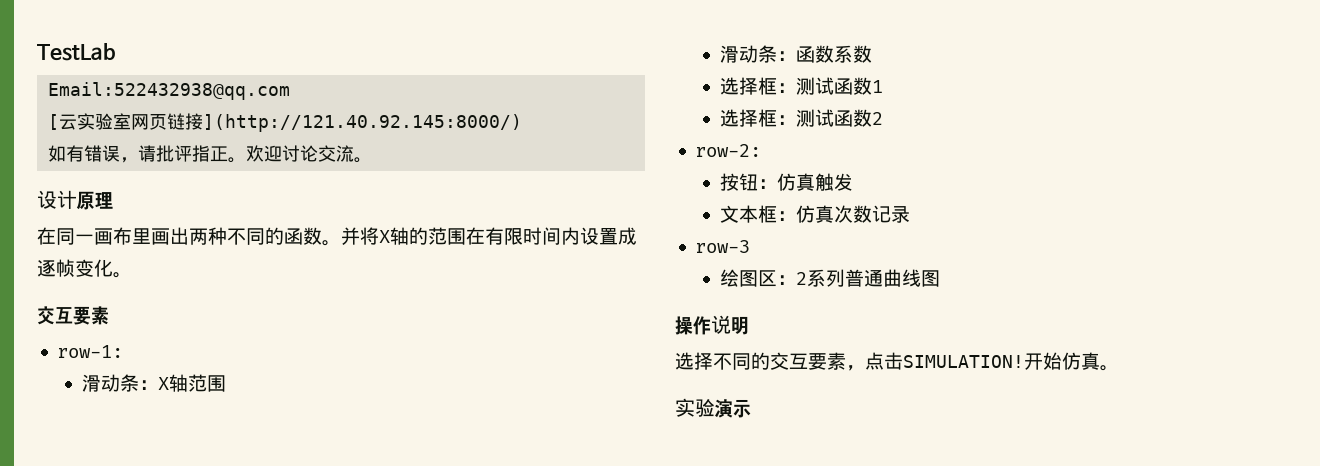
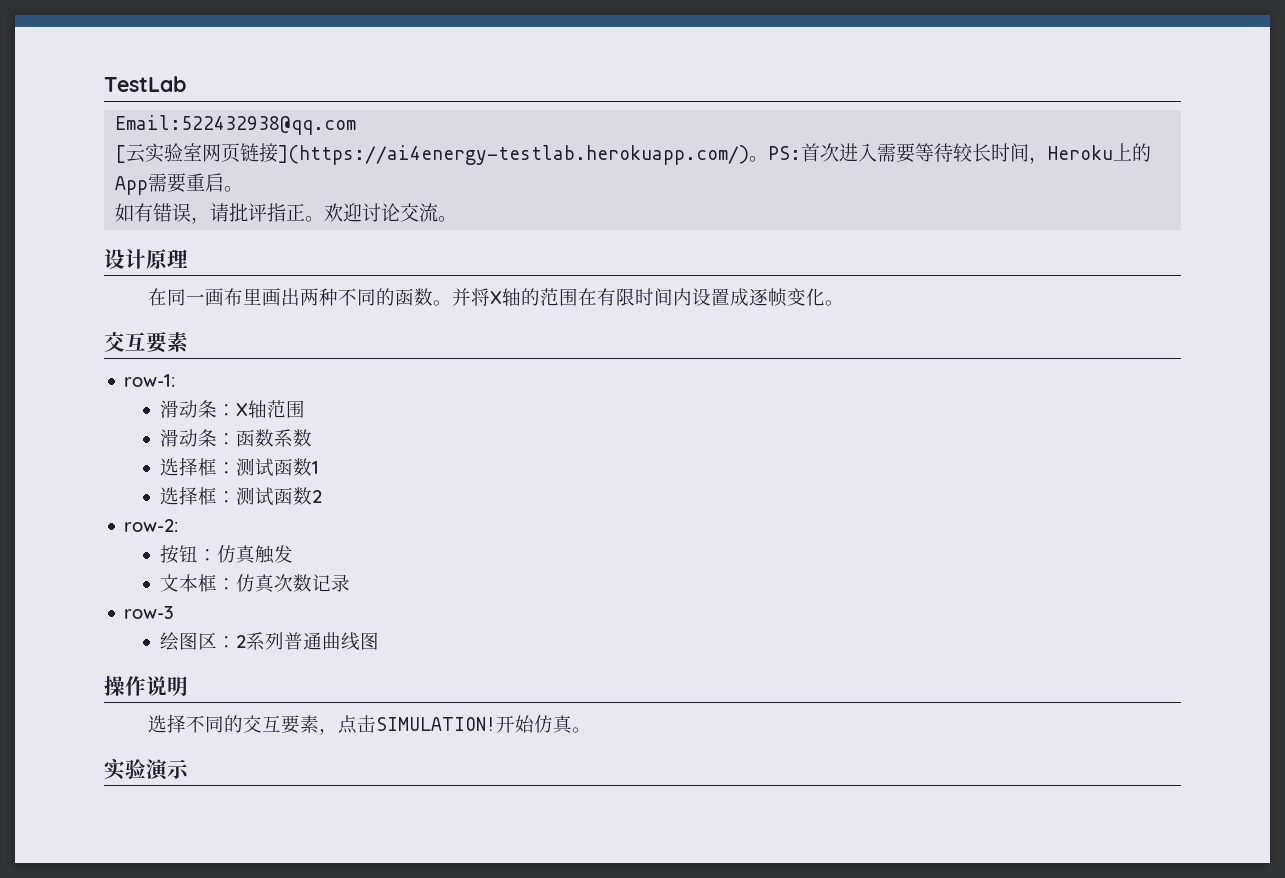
- [云实验室网页链接](http://121.40.92.145:8000/)
+ [云实验室网页链接](https://ai4energy-testlab.herokuapp.com/)。PS:首次进入需要等待较长时间，Heroku上的App需要重启。

